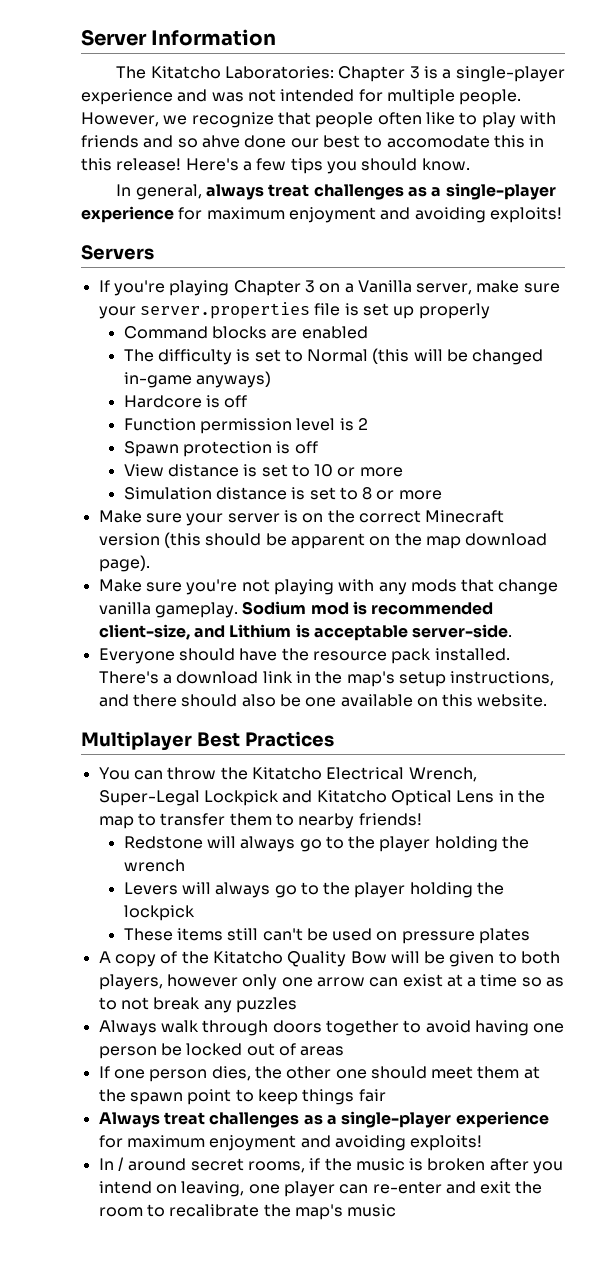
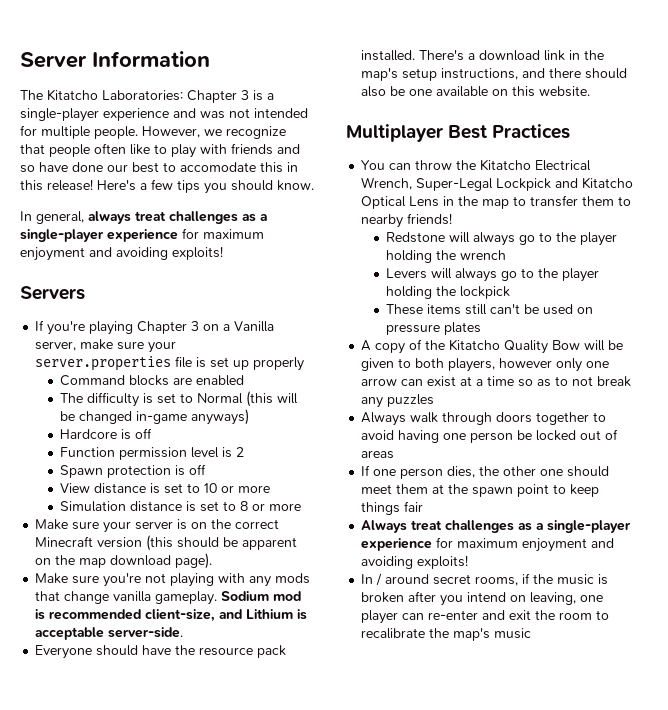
- However, we recognize that people often like to play with friends and so ahve done our best to accomodate this in this release!
+ However, we recognize that people often like to play with friends and so have done our best to accomodate this in this release!

